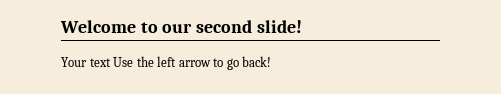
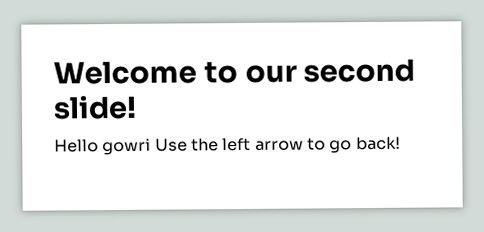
- Your text Use the left arrow to go back!
+ Hello gowri Use the left arrow to go back!

